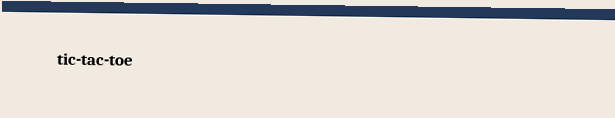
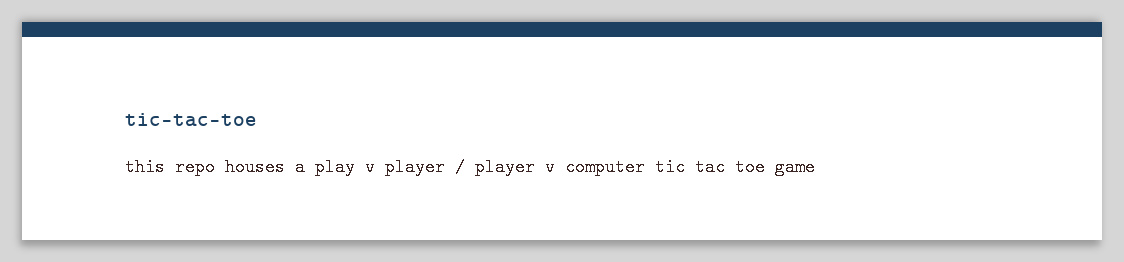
+ this repo houses a play v player / player v computer tic tac toe game

